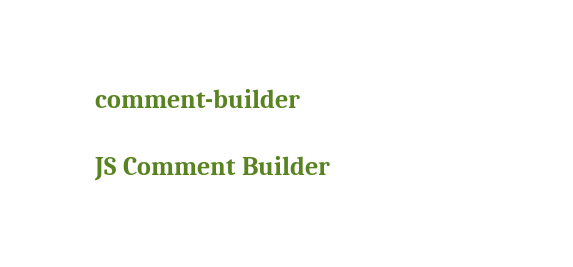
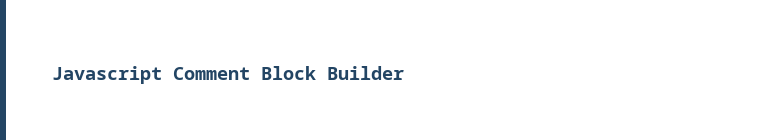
- comment-builder
- JS Comment Builder
+ Javascript Comment Block Builder

